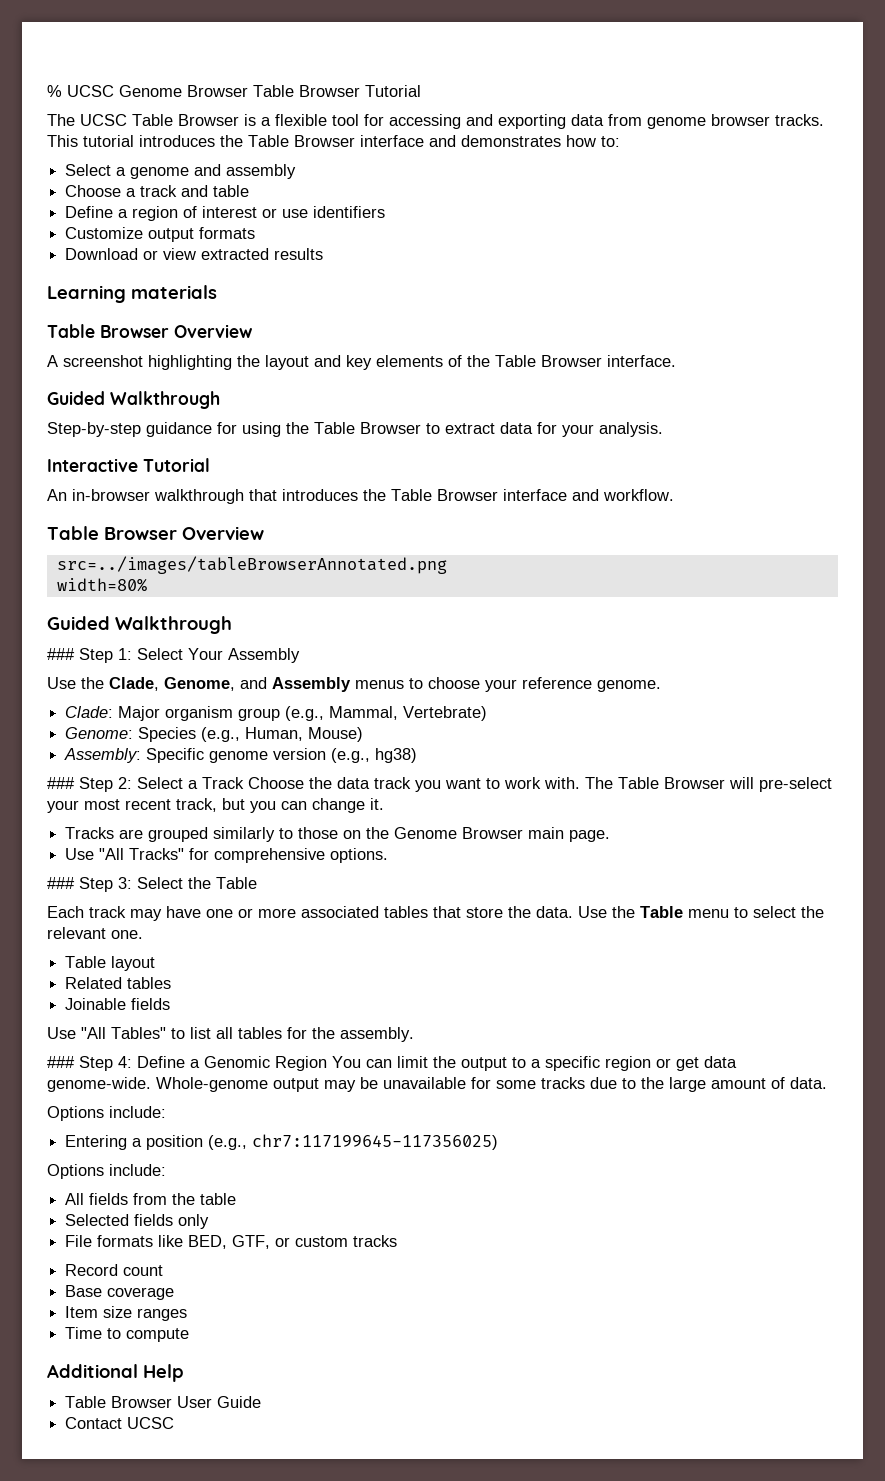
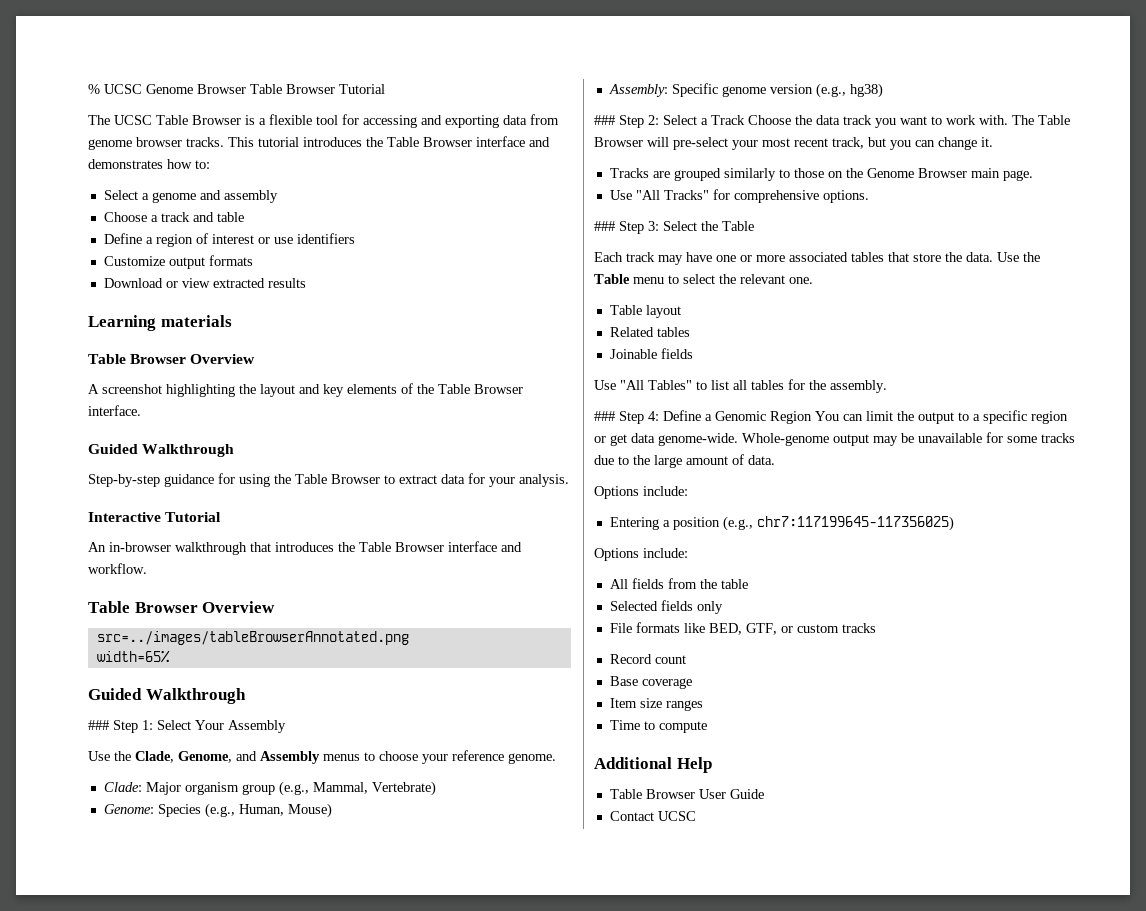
- width=80%
+ width=65%

